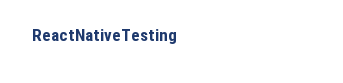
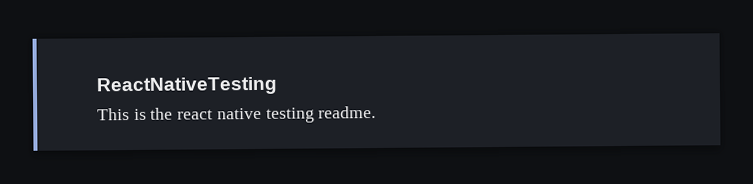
+ This is the react native testing readme.

